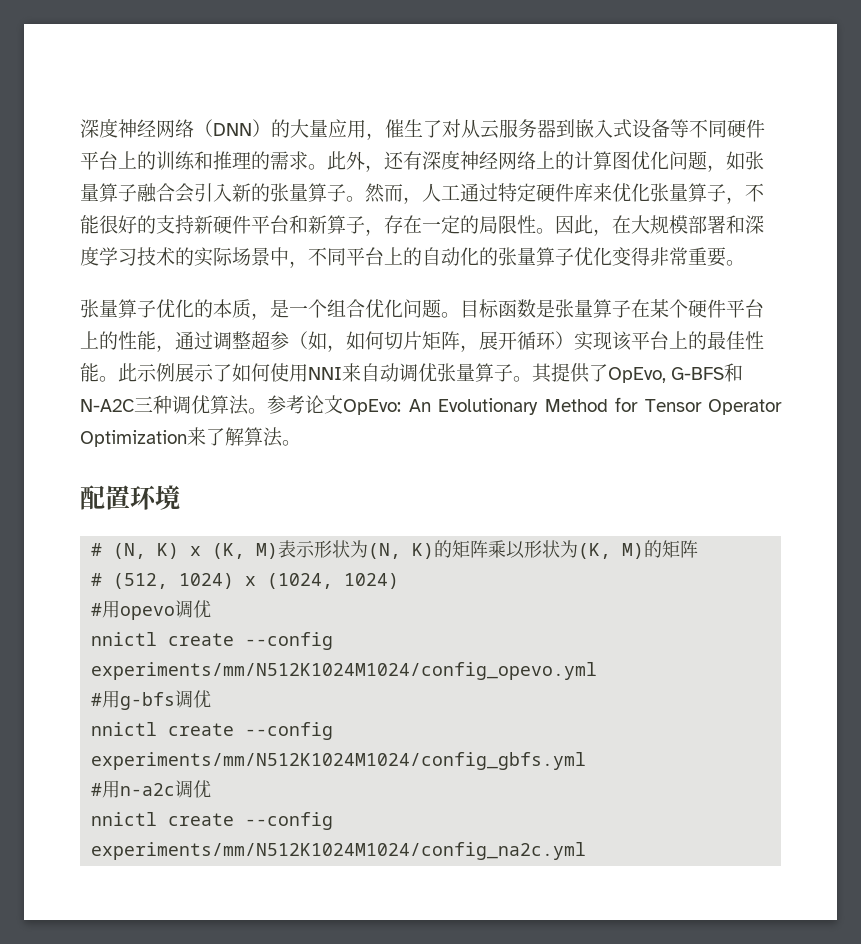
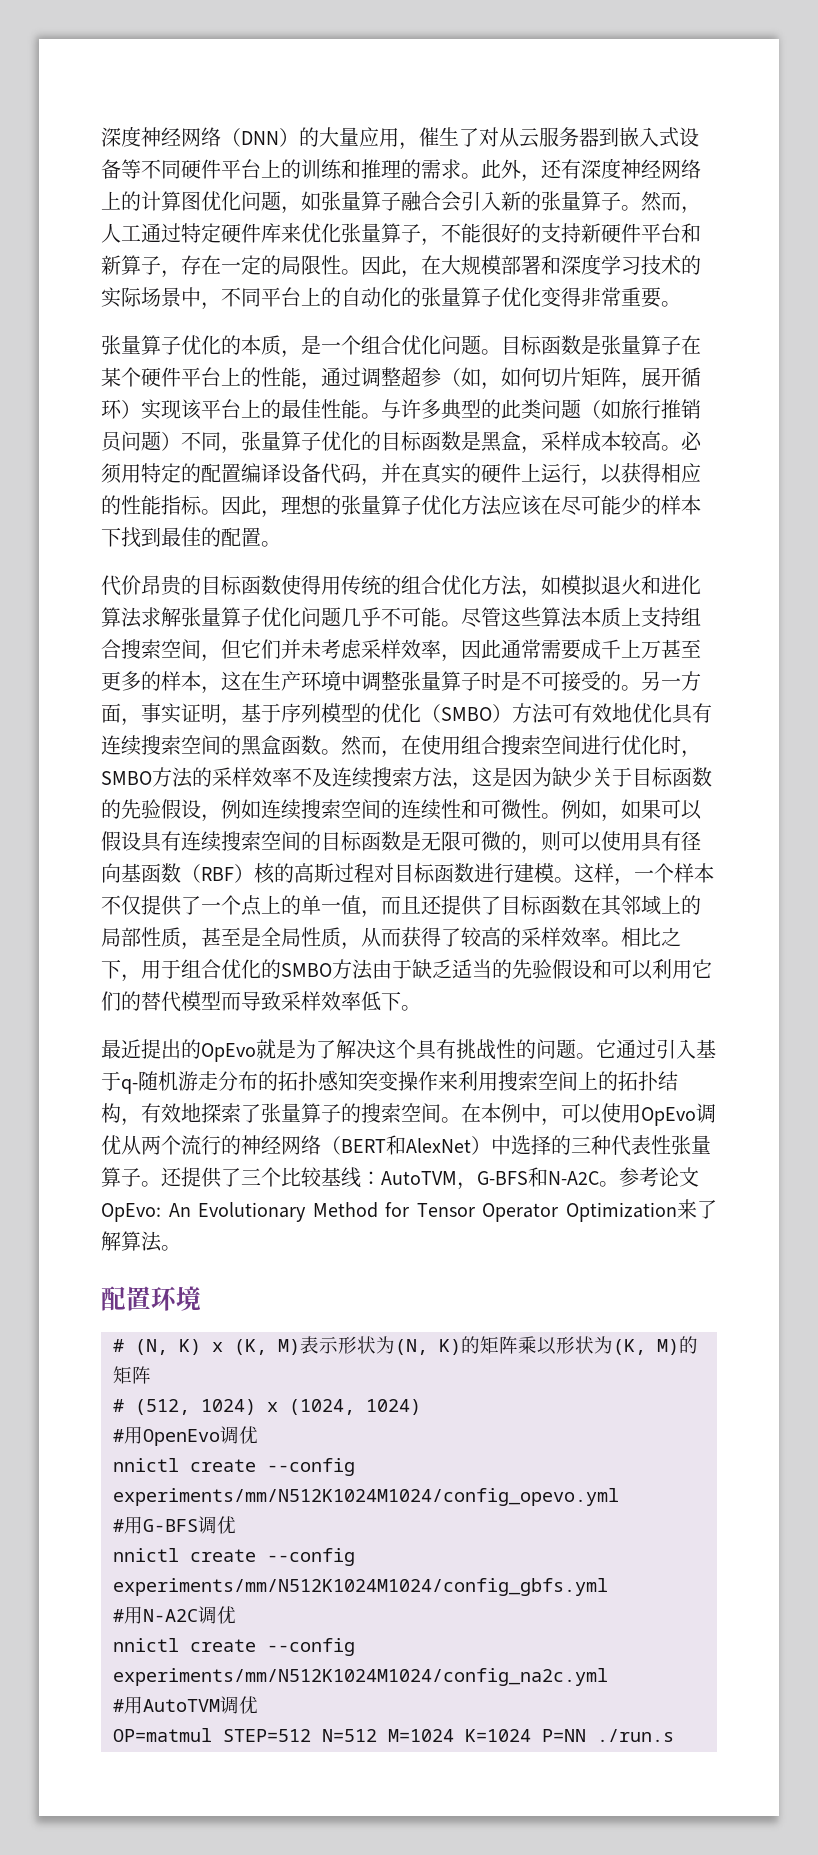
- 此示例展示了如何使用NNI来自动调优张量算子。其提供了OpEvo, G-BFS和N-A2C三种调优算法。
+ 与许多典型的此类问题（如旅行推销员问题）不同，张量算子优化的目标函数是黑盒，采样成本较高。必须用特定的配置编译设备代码，并在真实的硬件上运行，以获得相应的性能指标。因此，理想的张量算子优化方法应该在尽可能少的样本下找到最佳的配置。
+ 代价昂贵的目标函数使得用传统的组合优化方法，如模拟退火和进化算法求解张量算子优化问题几乎不可能。尽管这些算法本质上支持组合搜索空间，但它们并未考虑采样效率，因此通常需要成千上万甚至更多的样本，这在生产环境中调整张量算子时是不可接受的。另一方面，事实证明，基于序列模型的优化（SMBO）方法可有效地优化具有连续搜索空间的黑盒函数。然而，在使用组合搜索空间进行优化时，SMBO方法的采样效率不及连续搜索方法，这是因为缺少关于目标函数的先验假设，例如连续搜索空间的连续性和可微性。例如，如果可以假设具有连续搜索空间的目标函数是无限可微的，则可以使用具有径向基函数（RBF）核的高斯过程对目标函数进行建模。这样，一个样本不仅提供了一个点上的单一值，而且还提供了目标函数在其邻域上的局部性质，甚至是全局性质，从而获得了较高的采样效率。相比之下，用于组合优化的SMBO方法由于缺乏适当的先验假设和可以利用它们的替代模型而导致采样效率低下。
+ 最近提出的OpEvo就是为了解决这个具有挑战性的问题。它通过引入基于q-随机游走分布的拓扑感知突变操作来利用搜索空间上的拓扑结构，有效地探索了张量算子的搜索空间。在本例中，可以使用OpEvo调优从两个流行的神经网络（BERT和AlexNet）中选择的三种代表性张量算子。还提供了三个比较基线：AutoTVM，G-BFS和N-A2C。
- #用opevo调优
+ #用OpenEvo调优
- #用g-bfs调优
+ #用G-BFS调优
- #用n-a2c调优
+ #用N-A2C调优
+ #用AutoTVM调优
+ OP=matmul STEP=512 N=512 M=1024 K=1024 P=NN ./run.s

